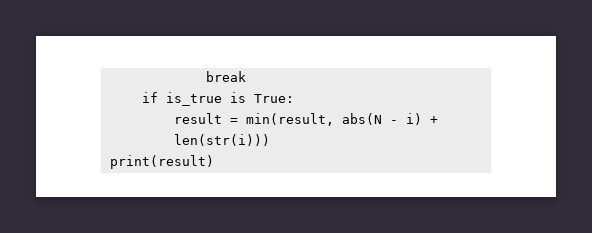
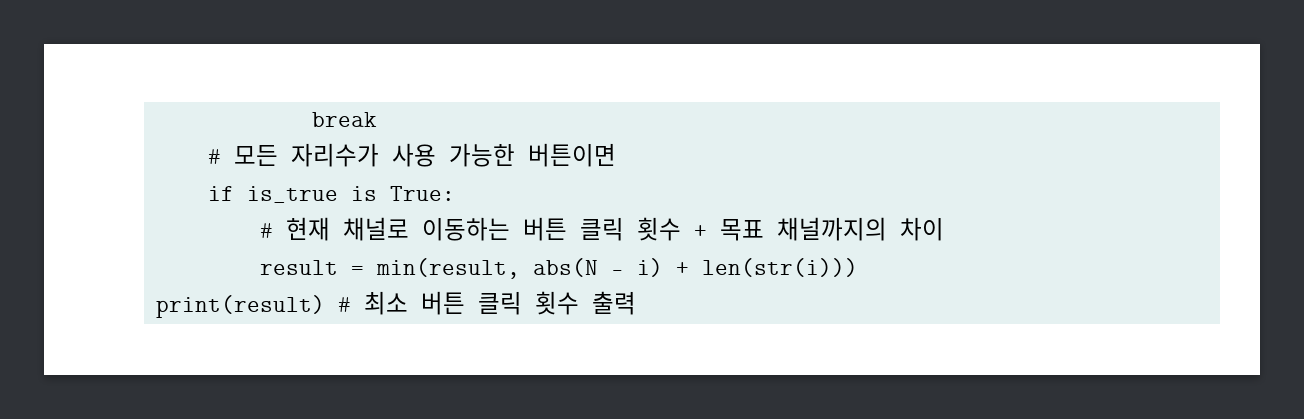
+ # 모든 자리수가 사용 가능한 버튼이면
  if is_true is True:
+ # 현재 채널로 이동하는 버튼 클릭 횟수 + 목표 채널까지의 차이
- print(result)
+ print(result) # 최소 버튼 클릭 횟수 출력

